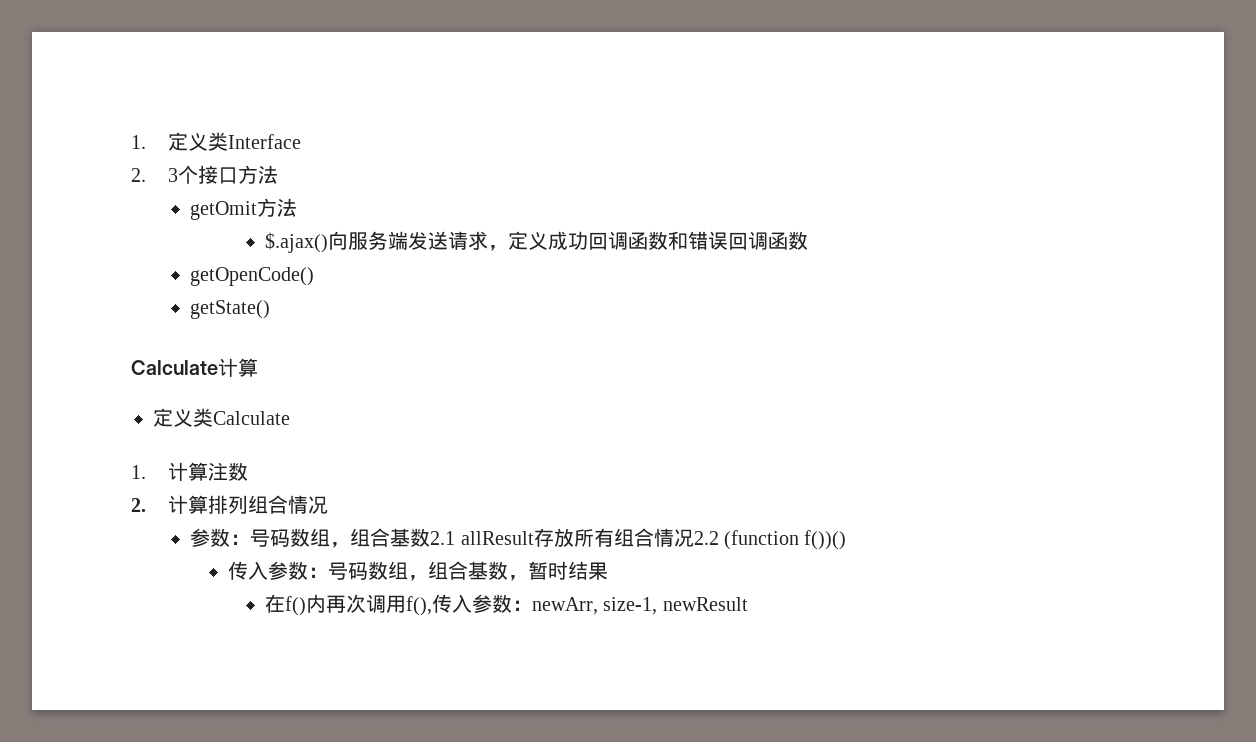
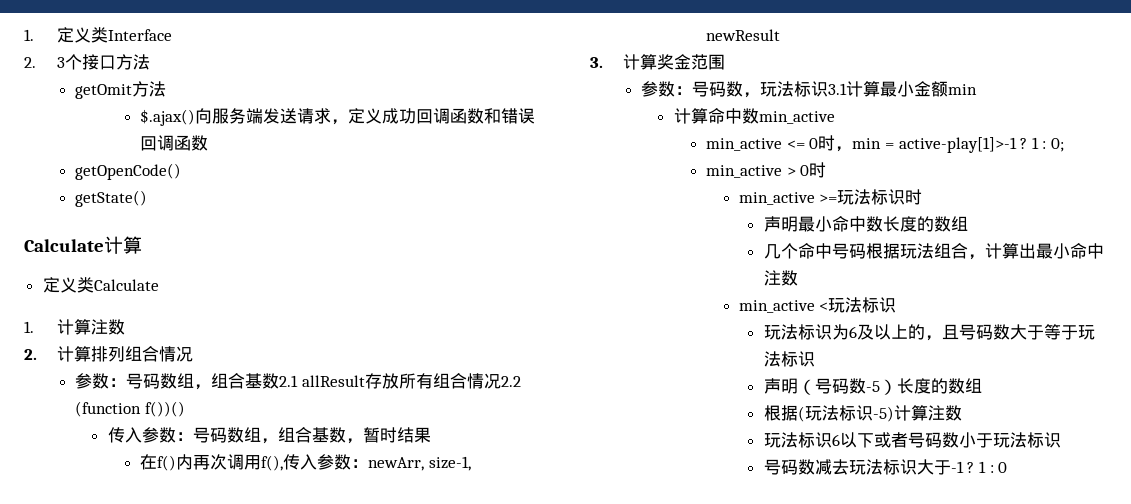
+ 3.计算奖金范围
+ 参数：号码数，玩法标识3.1计算最小金额min
+ 计算命中数min_active
+ min_active <= 0时，min = active-play[1]>-1 ? 1 : 0;
+ min_active > 0时
+ min_active >=玩法标识时
+ 声明最小命中数长度的数组
+ 几个命中号码根据玩法组合，计算出最小命中注数
+ min_active <玩法标识
+ 玩法标识为6及以上的，且号码数大于等于玩法标识
+ 声明（号码数-5）长度的数组
+ 根据(玩法标识-5)计算注数
+ 玩法标识6以下或者号码数小于玩法标识
+ 号码数减去玩法标识大于-1 ? 1 : 0

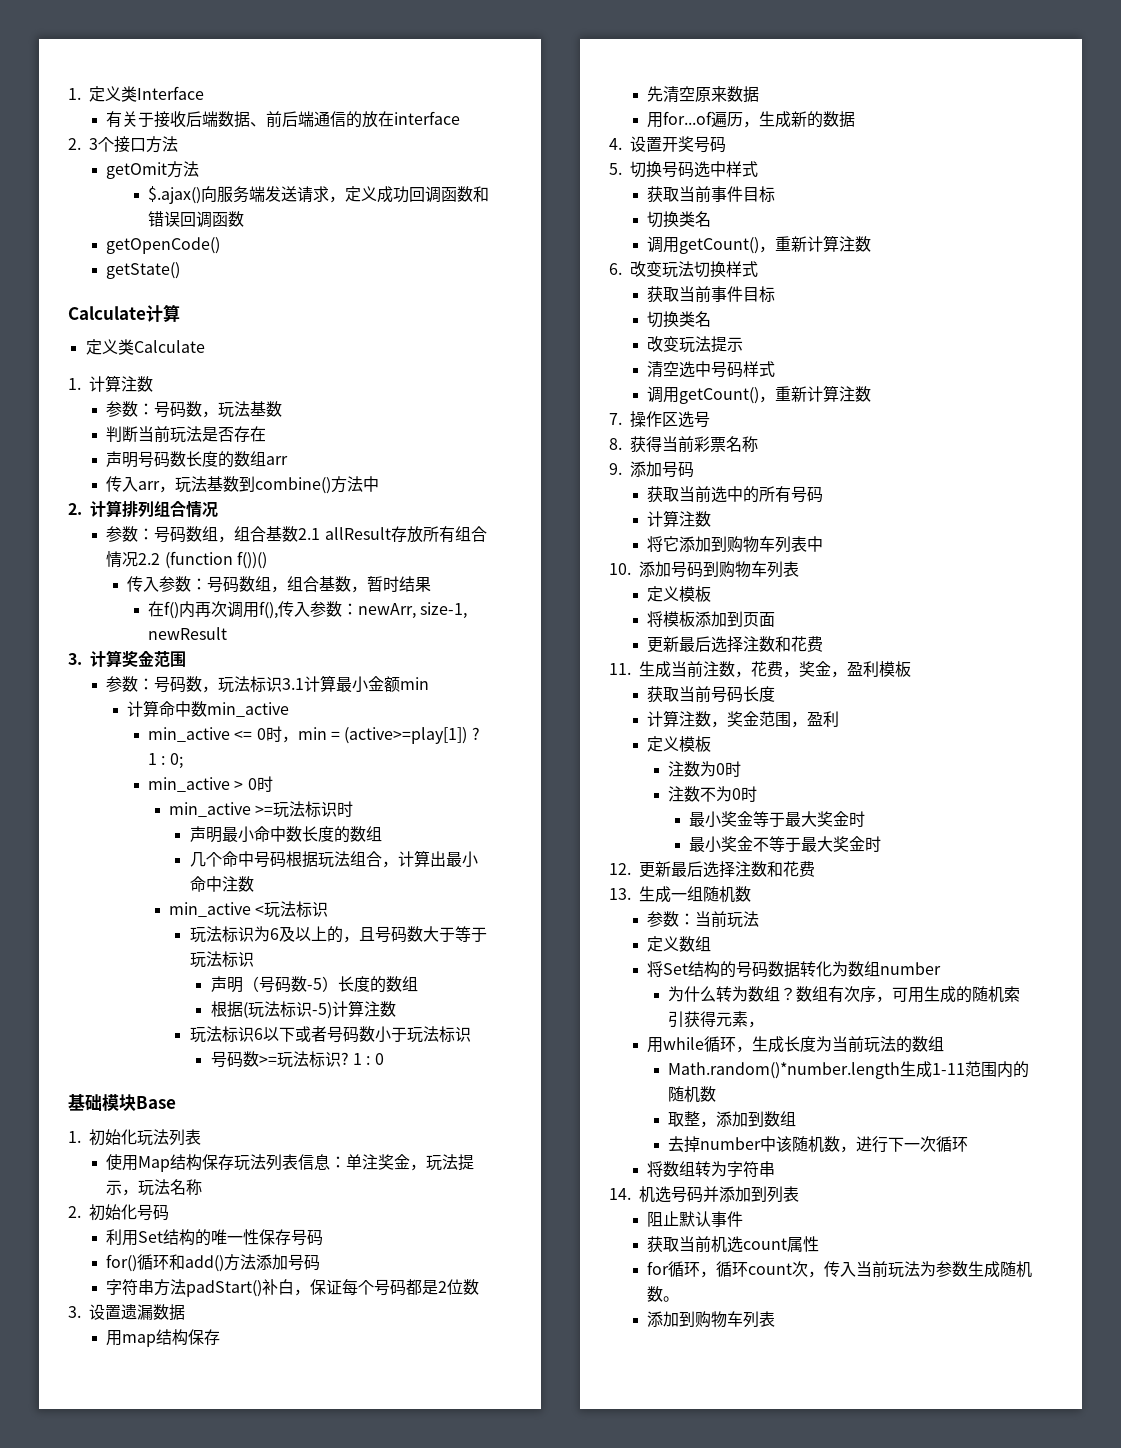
+ 有关于接收后端数据、前后端通信的放在interface
+ 参数：号码数，玩法基数
+ 判断当前玩法是否存在
+ 声明号码数长度的数组arr
+ 传入arr，玩法基数到combine()方法中
- min_active <= 0时，min = active-play[1]>-1 ?
+ min_active <= 0时，min = (active>=play[1]) ?
- 号码数减去玩法标识大于-1 ?
+ 号码数>=玩法标识?
+ 基础模块Base
+ 1.初始化玩法列表
+ 使用Map结构保存玩法列表信息：单注奖金，玩法提示，玩法名称
+ 2.初始化号码
+ 利用Set结构的唯一性保存号码
+ for()循环和add()方法添加号码
+ 字符串方法padStart()补白，保证每个号码都是2位数
+ 3.设置遗漏数据
+ 用map结构保存
+ 先清空原来数据
+ 用for...of遍历，生成新的数据
+ 4.设置开奖号码
+ 5.切换号码选中样式
+ 获取当前事件目标
+ 切换类名
+ 调用getCount()，重新计算注数
+ 6.改变玩法切换样式
+ 获取当前事件目标
+ 切换类名
+ 改变玩法提示
+ 清空选中号码样式
+ 调用getCount()，重新计算注数
+ 7.操作区选号
+ 8.获得当前彩票名称
+ 9.添加号码
+ 获取当前选中的所有号码
+ 计算注数
+ 将它添加到购物车列表中
+ 10.添加号码到购物车列表
+ 定义模板
+ 将模板添加到页面
+ 更新最后选择注数和花费
+ 11.生成当前注数，花费，奖金，盈利模板
+ 获取当前号码长度
+ 计算注数，奖金范围，盈利
+ 定义模板
+ 注数为0时
+ 注数不为0时
+ 最小奖金等于最大奖金时
+ 最小奖金不等于最大奖金时
+ 12.更新最后选择注数和花费
+ 13.生成一组随机数
+ 参数：当前玩法
+ 定义数组
+ 将Set结构的号码数据转化为数组number
+ 为什么转为数组？数组有次序，可用生成的随机索引获得元素，
+ 用while循环，生成长度为当前玩法的数组
+ Math.random()*number.length生成1-11范围内的随机数
+ 取整，添加到数组
+ 去掉number中该随机数，进行下一次循环
+ 将数组转为字符串
+ 14.机选号码并添加到列表
+ 阻止默认事件
+ 获取当前机选count属性
+ for循环，循环count次，传入当前玩法为参数生成随机数。
+ 添加到购物车列表

